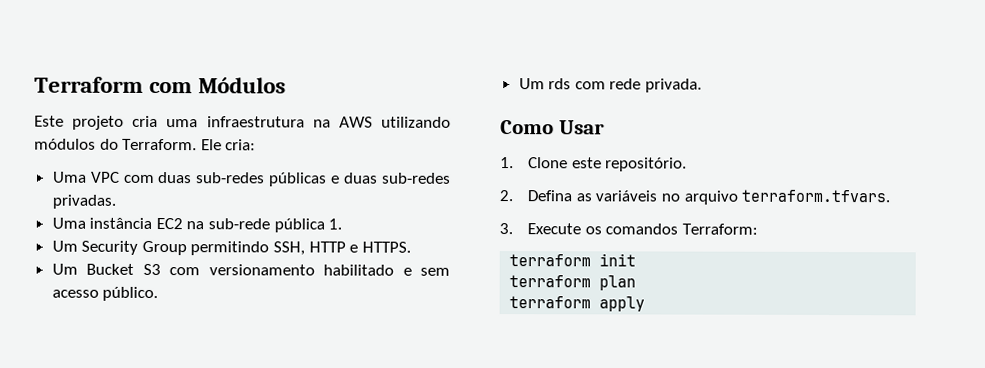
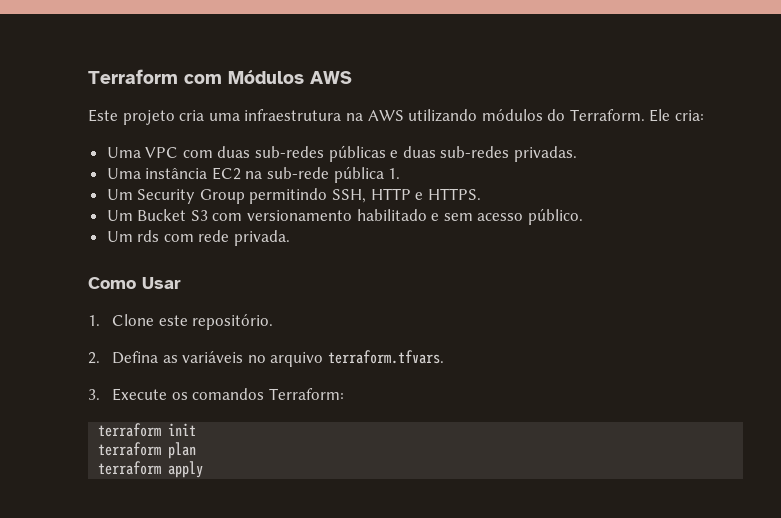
- Terraform com Módulos
+ Terraform com Módulos AWS

